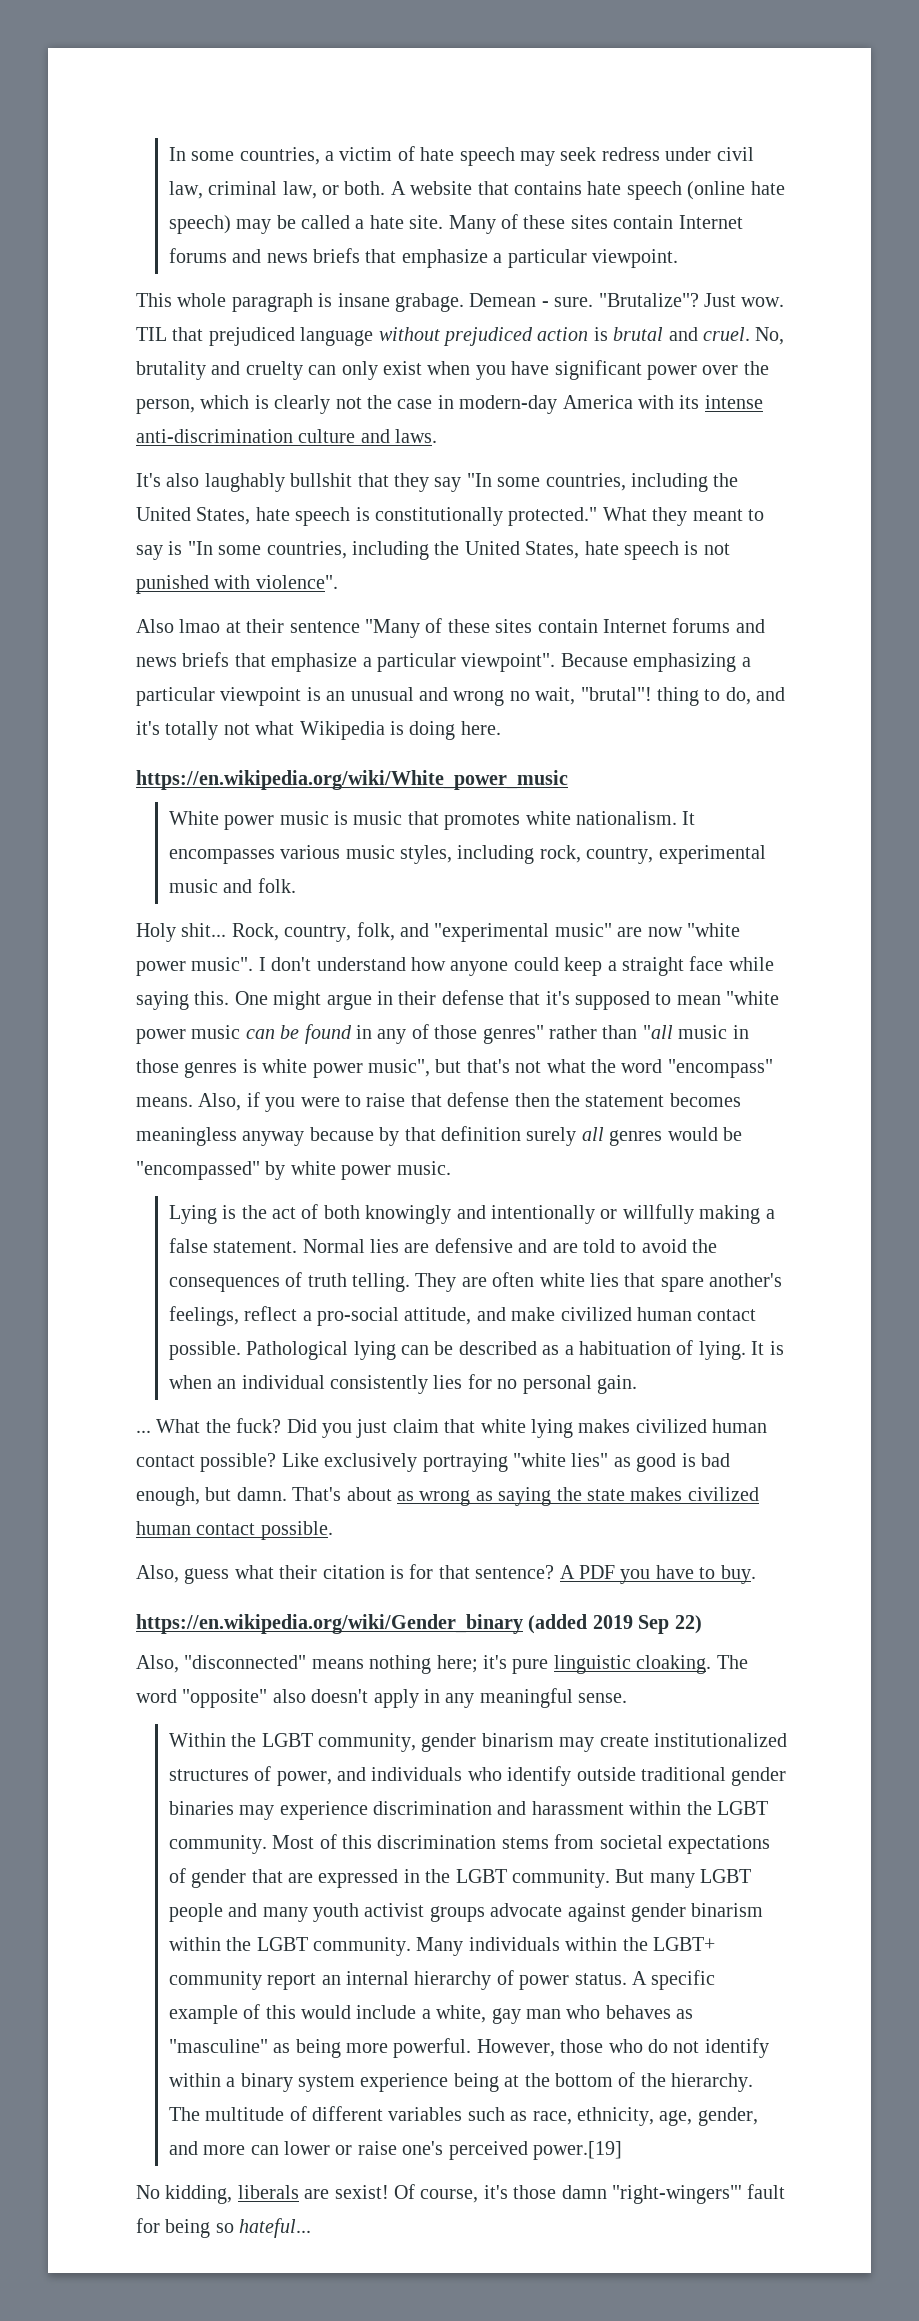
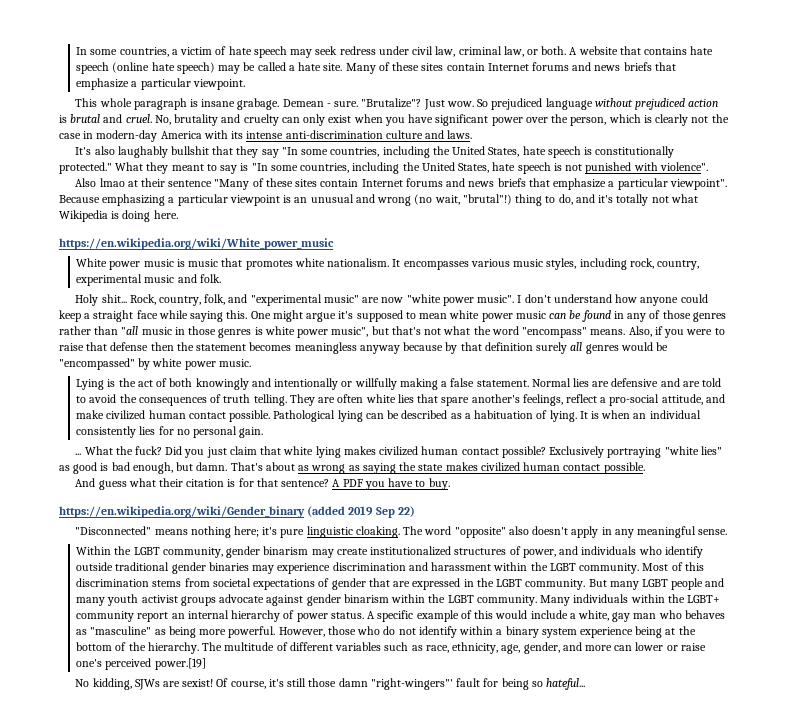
- TIL that prejudiced language without prejudiced action is brutal and cruel.
+ So prejudiced language without prejudiced action is brutal and cruel.
- Because emphasizing a particular viewpoint is an unusual and wrong no wait, "brutal"! thing to do, and it's totally not what Wikipedia is doing here.
+ Because emphasizing a particular viewpoint is an unusual and wrong (no wait, "brutal"!) thing to do, and it's totally not what Wikipedia is doing here.
- One might argue in their defense that it's supposed to mean "white power music can be found in any of those genres" rather than "all music in those genres is white power music", but that's not what the word "encompass" means.
+ One might argue it's supposed to mean white power music can be found in any of those genres rather than "all music in those genres is white power music", but that's not what the word "encompass" means.
- Like exclusively portraying "white lies" as good is bad enough, but damn.
+ Exclusively portraying "white lies" as good is bad enough, but damn.
- Also, guess what their citation is for that sentence?
+ And guess what their citation is for that sentence?
- Also, "disconnected" means nothing here; it's pure linguistic cloaking.
+ "Disconnected" means nothing here; it's pure linguistic cloaking.
- No kidding, liberals are sexist!
+ No kidding, SJWs are sexist!
- Of course, it's those damn "right-wingers"' fault for being so hateful...
+ Of course, it's still those damn "right-wingers"' fault for being so hateful...

